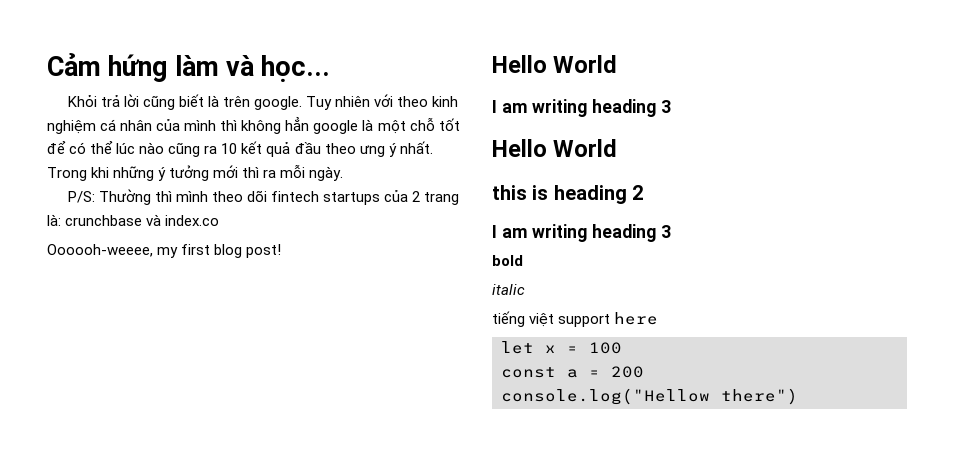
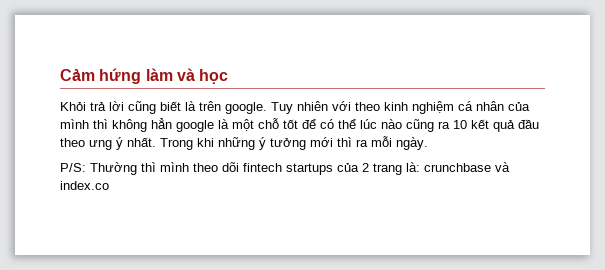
- Cảm hứng làm và học...
+ Cảm hứng làm và học
- Oooooh-weeee, my first blog post!
- Hello World
- I am writing heading 3
- Hello World
- this is heading 2
- I am writing heading 3
- bold
- italic
- tiếng việt support here
- let x = 100
- const a = 200
- console.log("Hellow there")

